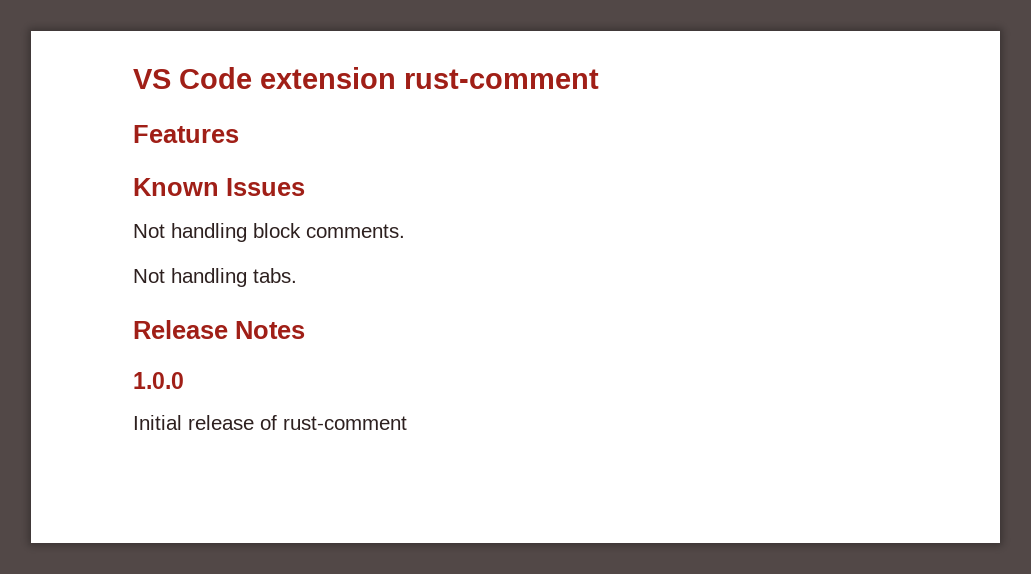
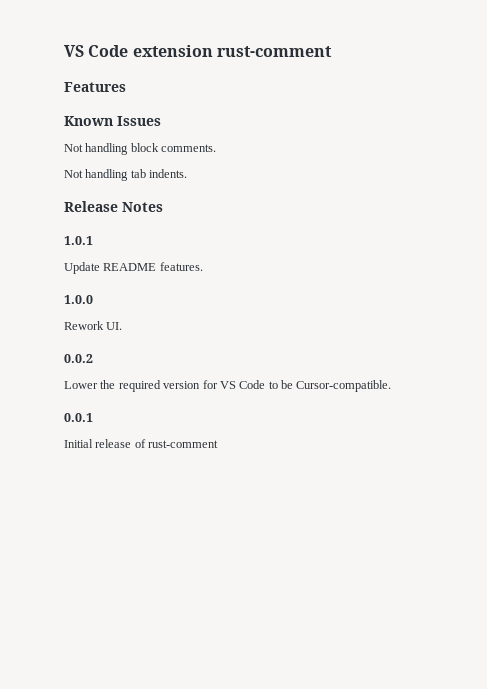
- Not handling tabs.
+ Not handling tab indents.
+ 1.0.1
+ Update README features.
  1.0.0
+ Rework UI.
+ 0.0.2
+ Lower the required version for VS Code to be Cursor-compatible.
+ 0.0.1

